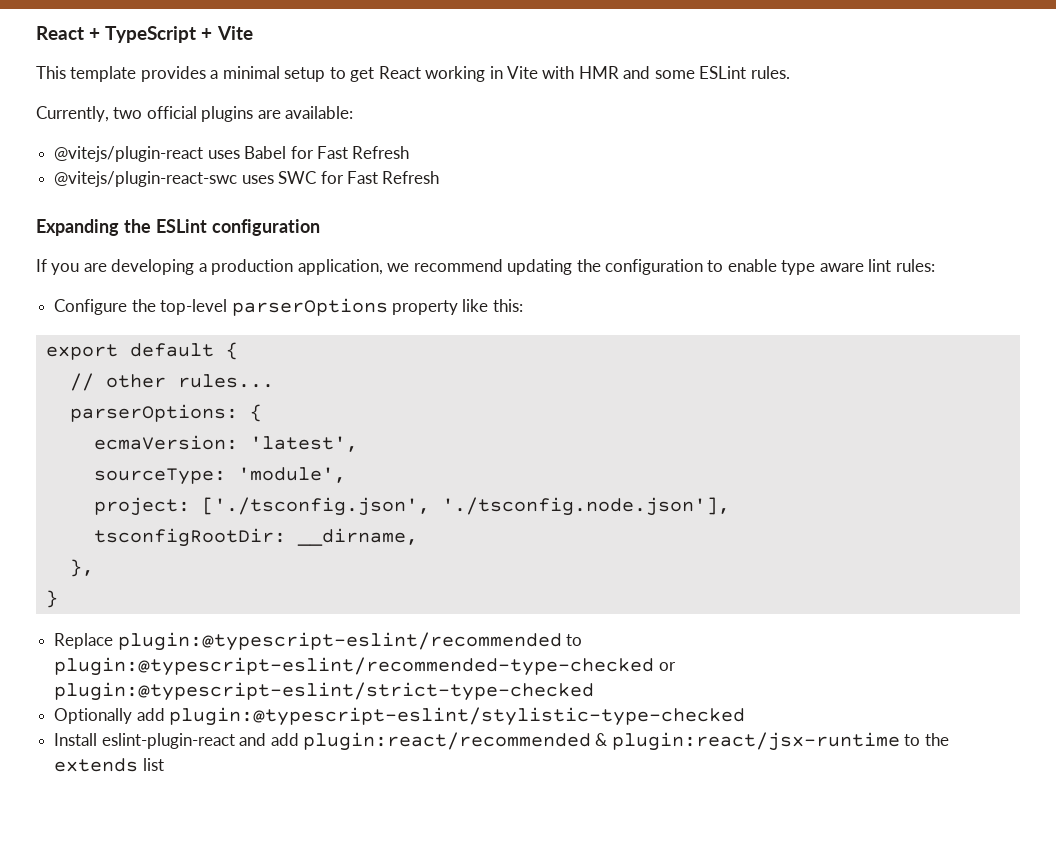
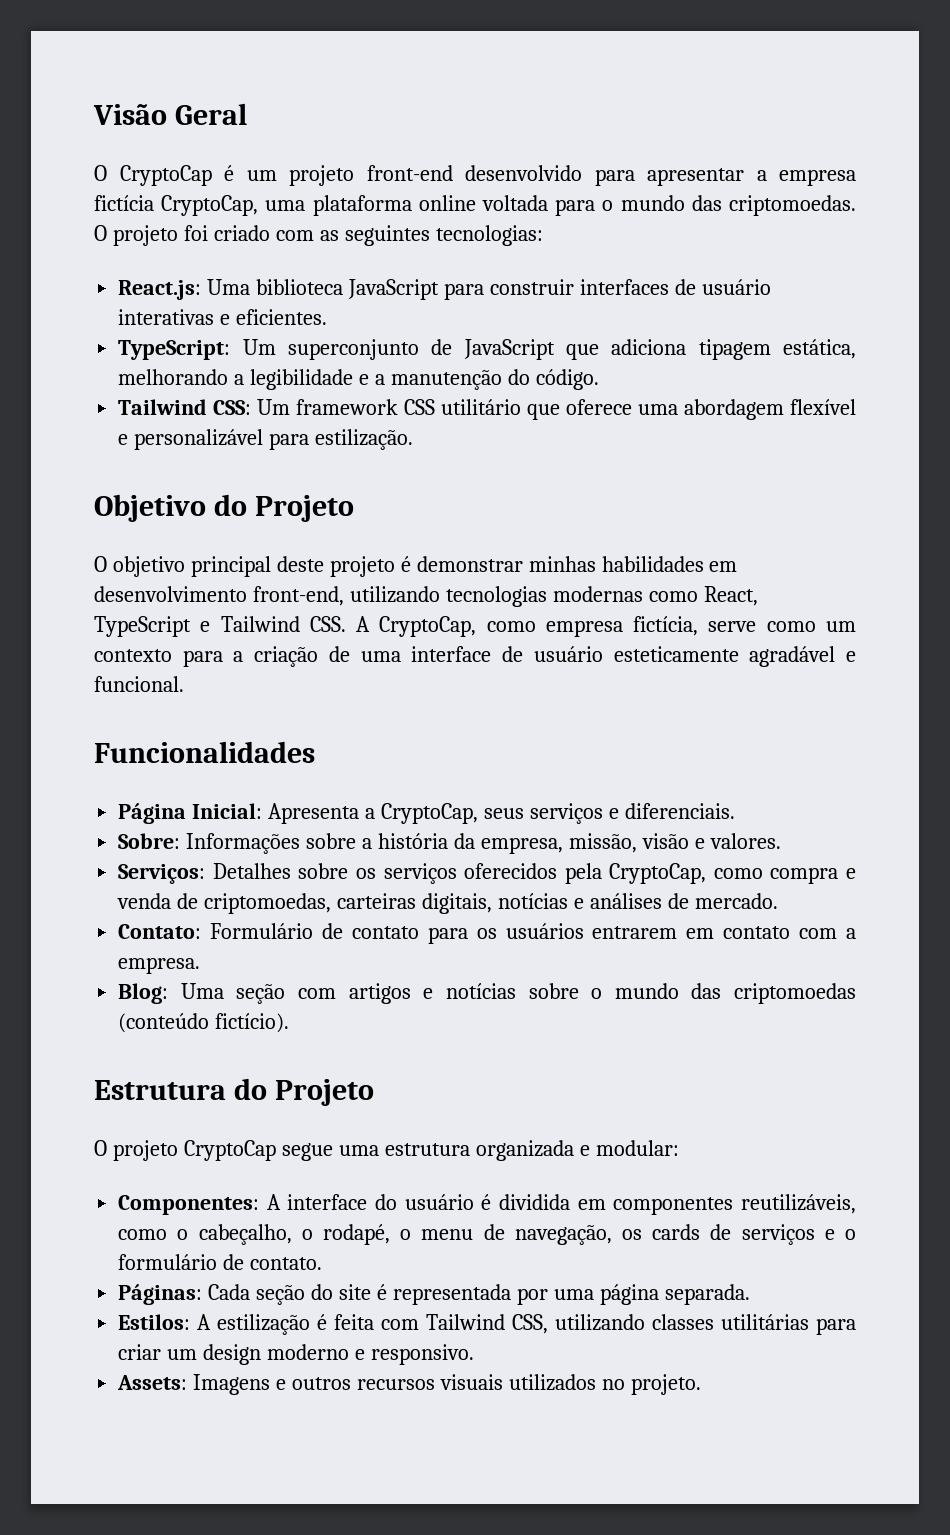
- React + TypeScript + Vite
- This template provides a minimal setup to get React working in Vite with HMR and some ESLint rules.
- Currently, two official plugins are available:
- @vitejs/plugin-react uses Babel for Fast Refresh
- @vitejs/plugin-react-swc uses SWC for Fast Refresh
- Expanding the ESLint configuration
- If you are developing a production application, we recommend updating the configuration to enable type aware lint rules:
- Configure the top-level parserOptions property like this:
- export default {
- // other rules...
- parserOptions: {
- ecmaVersion: 'latest',
- sourceType: 'module',
- project: ['./tsconfig.json', './tsconfig.node.json'],
- tsconfigRootDir: __dirname,
- },
- }
- Replace plugin:@typescript-eslint/recommended to plugin:@typescript-eslint/recommended-type-checked or plugin:@typescript-eslint/strict-type-checked
- Optionally add plugin:@typescript-eslint/stylistic-type-checked
- Install eslint-plugin-react and add plugin:react/recommended & plugin:react/jsx-runtime to the extends list
+ Visão Geral
+ O CryptoCap é um projeto front-end desenvolvido para apresentar a empresa fictícia CryptoCap, uma plataforma online voltada para o mundo das criptomoedas. O projeto foi criado com as seguintes tecnologias:
+ React.js: Uma biblioteca JavaScript para construir interfaces de usuário interativas e eficientes.
+ TypeScript: Um superconjunto de JavaScript que adiciona tipagem estática, melhorando a legibilidade e a manutenção do código.
+ Tailwind CSS: Um framework CSS utilitário que oferece uma abordagem flexível e personalizável para estilização.
+ Objetivo do Projeto
+ O objetivo principal deste projeto é demonstrar minhas habilidades em desenvolvimento front-end, utilizando tecnologias modernas como React, TypeScript e Tailwind CSS. A CryptoCap, como empresa fictícia, serve como um contexto para a criação de uma interface de usuário esteticamente agradável e funcional.
+ Funcionalidades
+ Página Inicial: Apresenta a CryptoCap, seus serviços e diferenciais.
+ Sobre: Informações sobre a história da empresa, missão, visão e valores.
+ Serviços: Detalhes sobre os serviços oferecidos pela CryptoCap, como compra e venda de criptomoedas, carteiras digitais, notícias e análises de mercado.
+ Contato: Formulário de contato para os usuários entrarem em contato com a empresa.
+ Blog: Uma seção com artigos e notícias sobre o mundo das criptomoedas (conteúdo fictício).
+ Estrutura do Projeto
+ O projeto CryptoCap segue uma estrutura organizada e modular:
+ Componentes: A interface do usuário é dividida em componentes reutilizáveis, como o cabeçalho, o rodapé, o menu de navegação, os cards de serviços e o formulário de contato.
+ Páginas: Cada seção do site é representada por uma página separada.
+ Estilos: A estilização é feita com Tailwind CSS, utilizando classes utilitárias para criar um design moderno e responsivo.
+ Assets: Imagens e outros recursos visuais utilizados no projeto.

